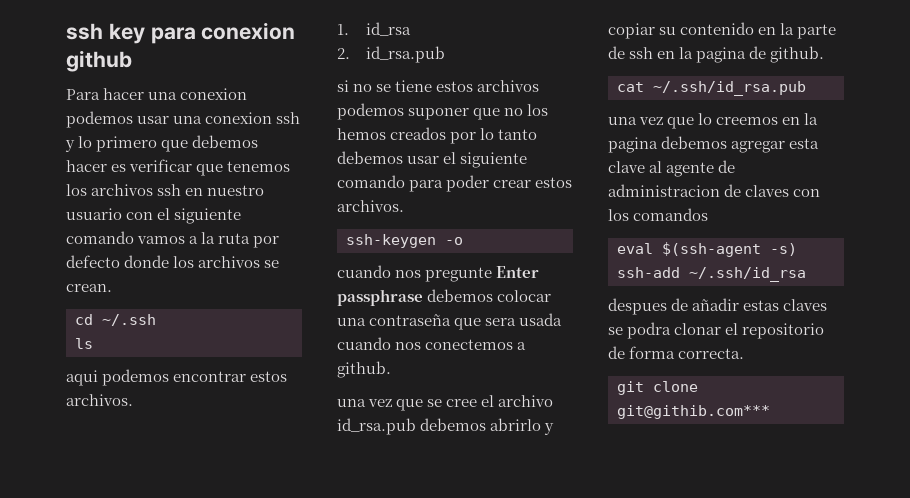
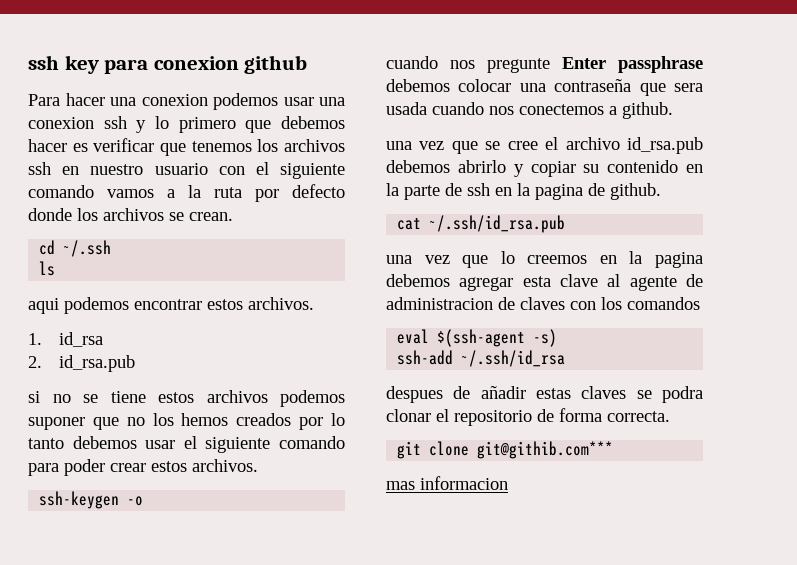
+ mas informacion

